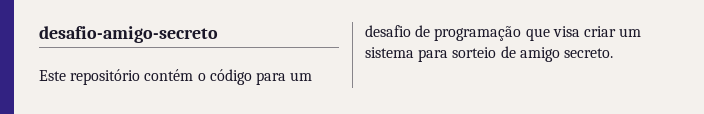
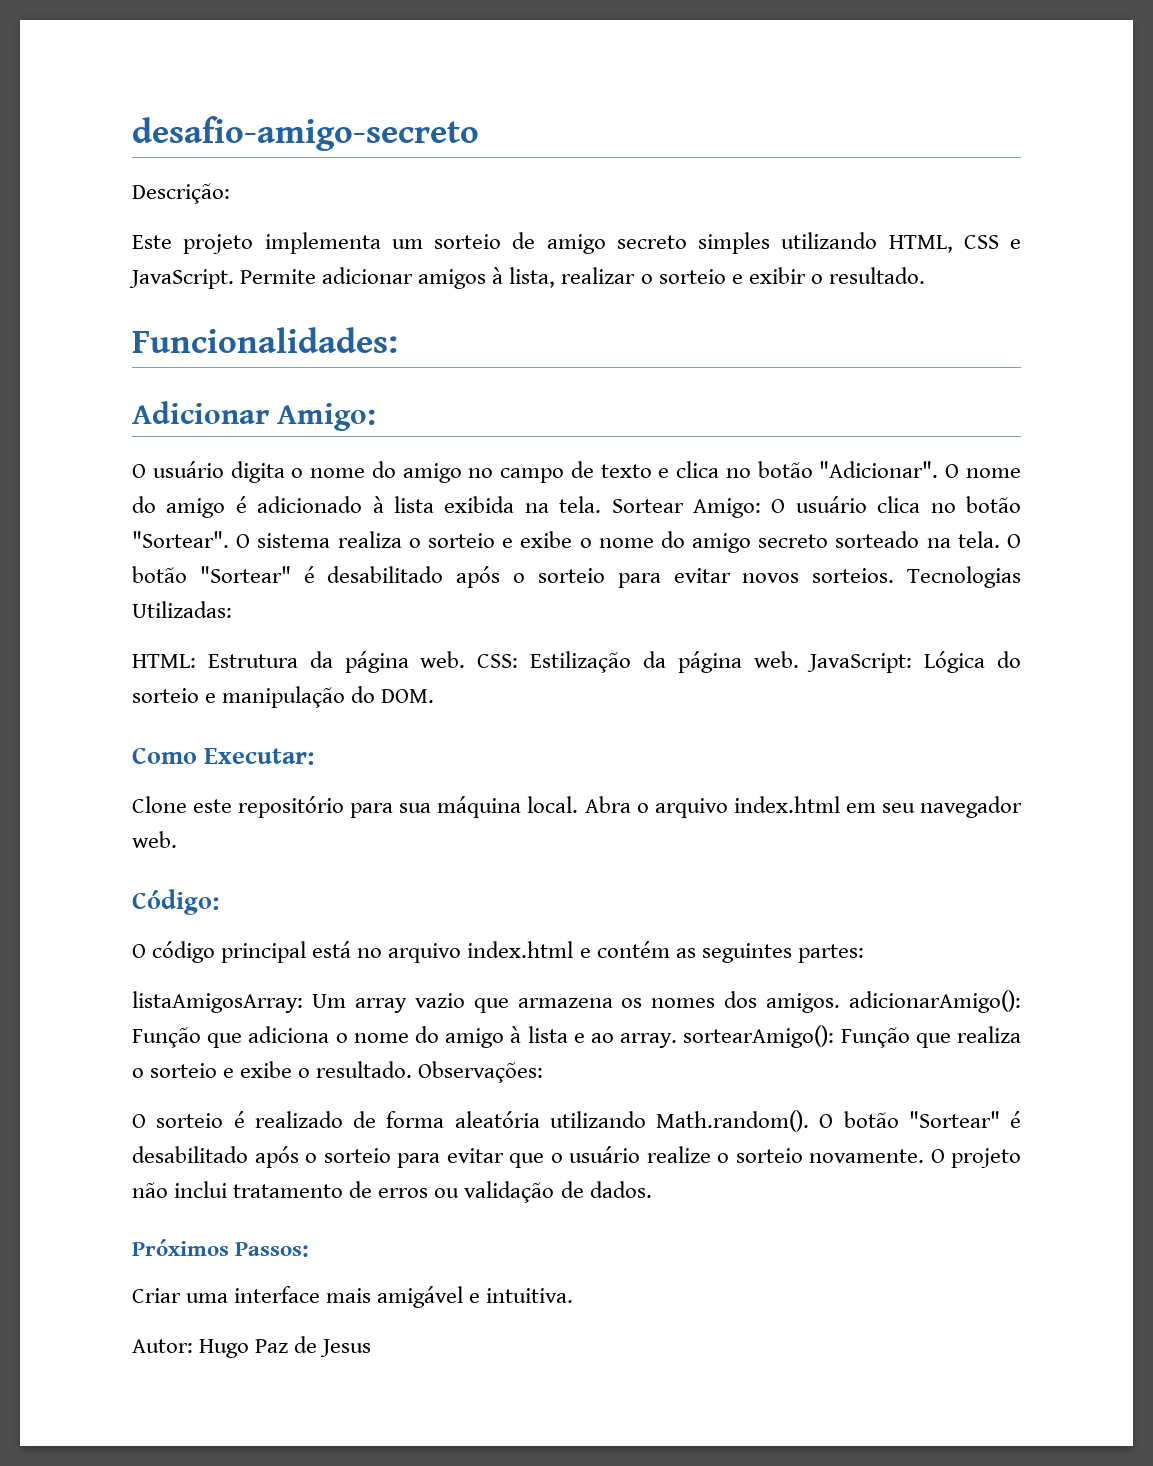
+ Descrição:
- Este repositório contém o código para um desafio de programação que visa criar um sistema para sorteio de amigo secreto.
+ Este projeto implementa um sorteio de amigo secreto simples utilizando HTML, CSS e JavaScript. Permite adicionar amigos à lista, realizar o sorteio e exibir o resultado.
+ Funcionalidades:
+ Adicionar Amigo:
+ O usuário digita o nome do amigo no campo de texto e clica no botão "Adicionar". O nome do amigo é adicionado à lista exibida na tela. Sortear Amigo: O usuário clica no botão "Sortear". O sistema realiza o sorteio e exibe o nome do amigo secreto sorteado na tela. O botão "Sortear" é desabilitado após o sorteio para evitar novos sorteios. Tecnologias Utilizadas:
+ HTML: Estrutura da página web. CSS: Estilização da página web. JavaScript: Lógica do sorteio e manipulação do DOM.
+ Como Executar:
+ Clone este repositório para sua máquina local. Abra o arquivo index.html em seu navegador web.
+ Código:
+ O código principal está no arquivo index.html e contém as seguintes partes:
+ listaAmigosArray: Um array vazio que armazena os nomes dos amigos. adicionarAmigo(): Função que adiciona o nome do amigo à lista e ao array. sortearAmigo(): Função que realiza o sorteio e exibe o resultado. Observações:
+ O sorteio é realizado de forma aleatória utilizando Math.random(). O botão "Sortear" é desabilitado após o sorteio para evitar que o usuário realize o sorteio novamente. O projeto não inclui tratamento de erros ou validação de dados.
+ Próximos Passos:
+ Criar uma interface mais amigável e intuitiva.
+ Autor: Hugo Paz de Jesus

